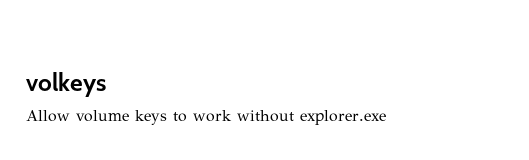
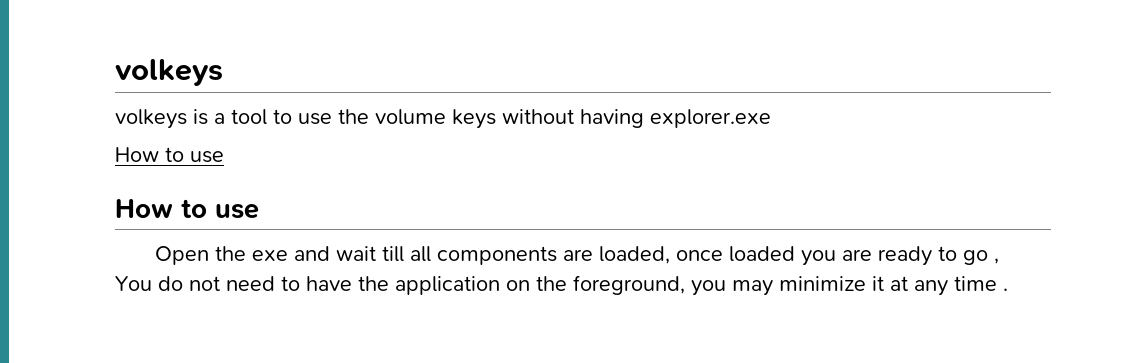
- Allow volume keys to work without explorer.exe
+ volkeys is a tool to use the volume keys without having explorer.exe
+ How to use
+ How to use
+ Open the exe and wait till all components are loaded, once loaded you are ready to go ,
+ You do not need to have the application on the foreground, you may minimize it at any time .

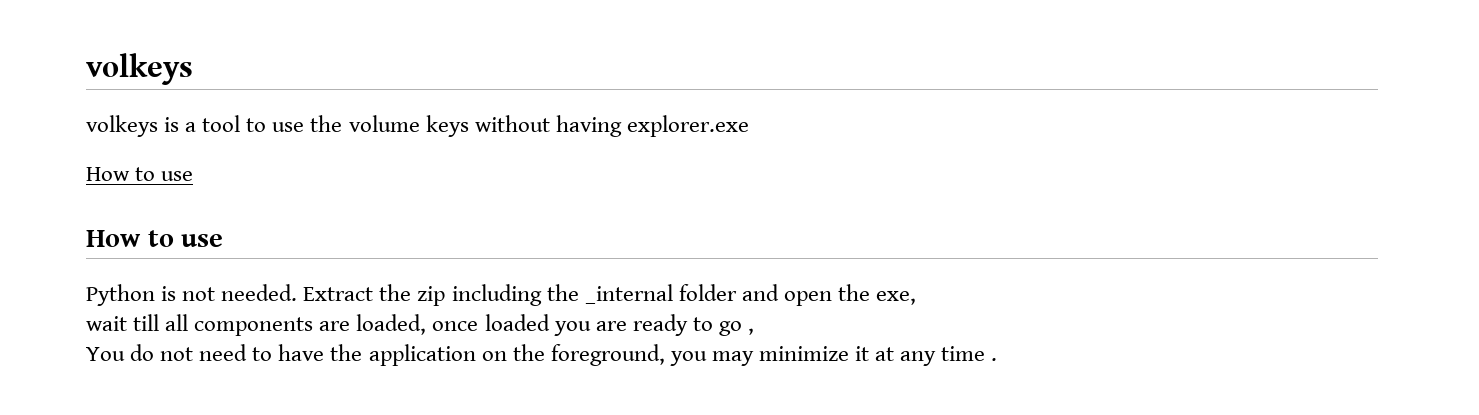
- Open the exe and wait till all components are loaded, once loaded you are ready to go ,
+ Python is not needed. Extract the zip including the _internal folder and open the exe,
+ wait till all components are loaded, once loaded you are ready to go ,

